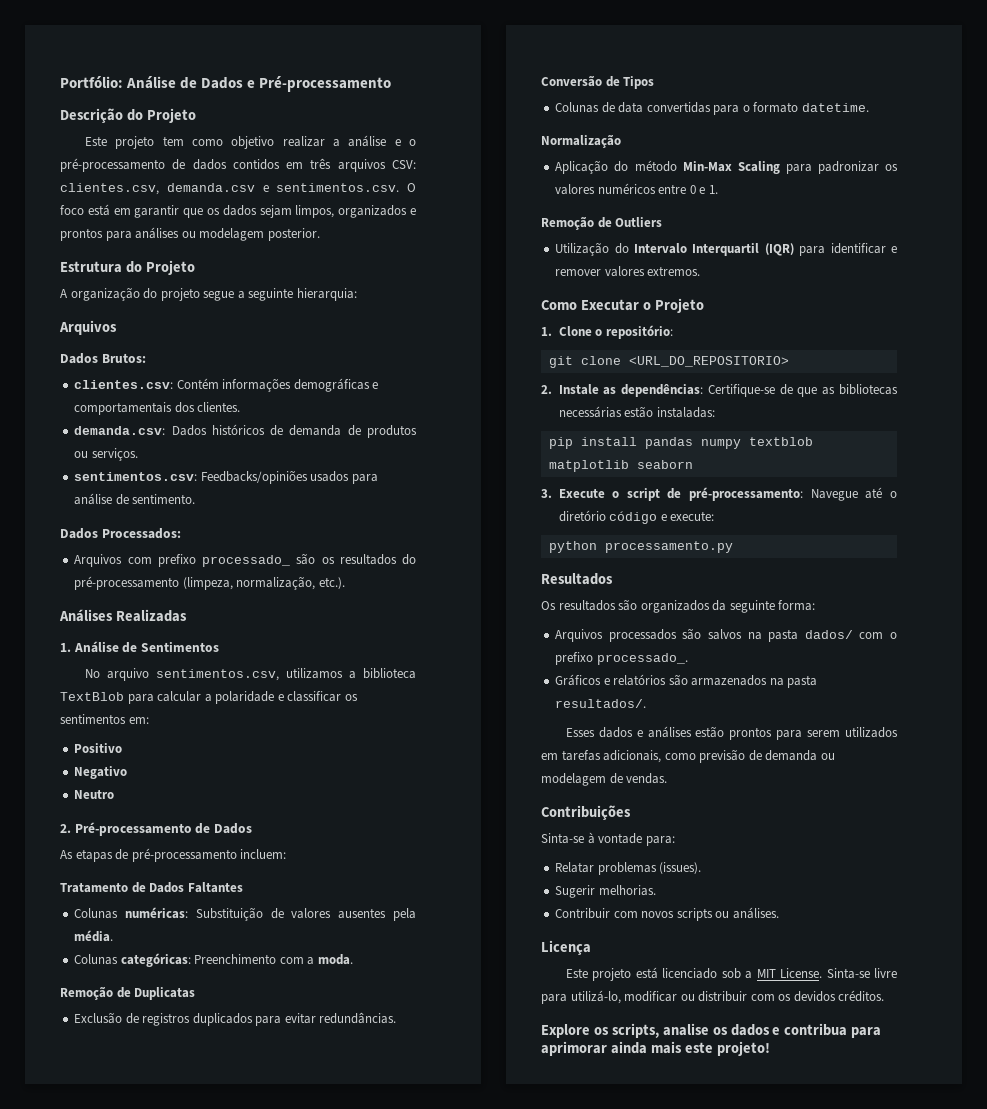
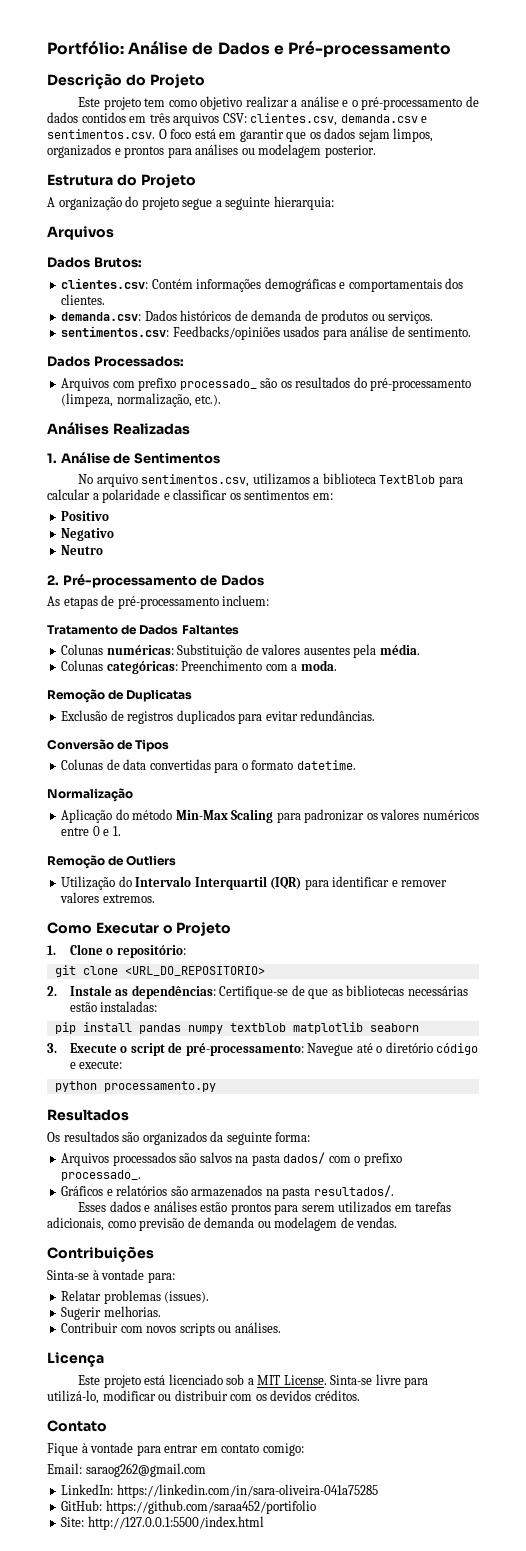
- Explore os scripts, analise os dados e contribua para aprimorar ainda mais este projeto!
+ Contato
+ Fique à vontade para entrar em contato comigo:
+ Email: saraog262@gmail.com
+ LinkedIn: https://linkedin.com/in/sara-oliveira-041a75285
+ GitHub: https://github.com/saraa452/portifolio
+ Site: http://127.0.0.1:5500/index.html

